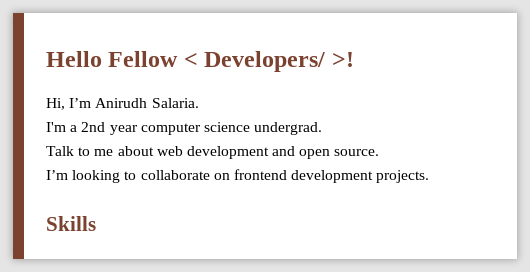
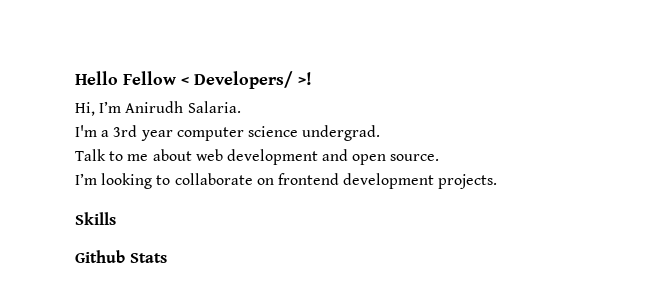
- I'm a 2nd year computer science undergrad.
+ I'm a 3rd year computer science undergrad.
+ Github Stats

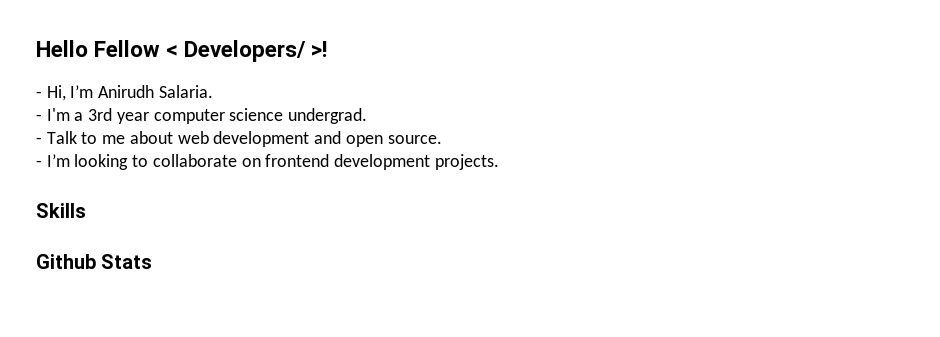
- Hi, I’m Anirudh Salaria.
+ - Hi, I’m Anirudh Salaria.
- I'm a 3rd year computer science undergrad.
+ - I'm a 3rd year computer science undergrad.
- Talk to me about web development and open source.
+ - Talk to me about web development and open source.
- I’m looking to collaborate on frontend development projects.
+ - I’m looking to collaborate on frontend development projects.

